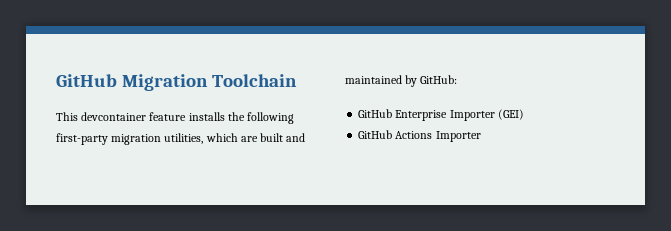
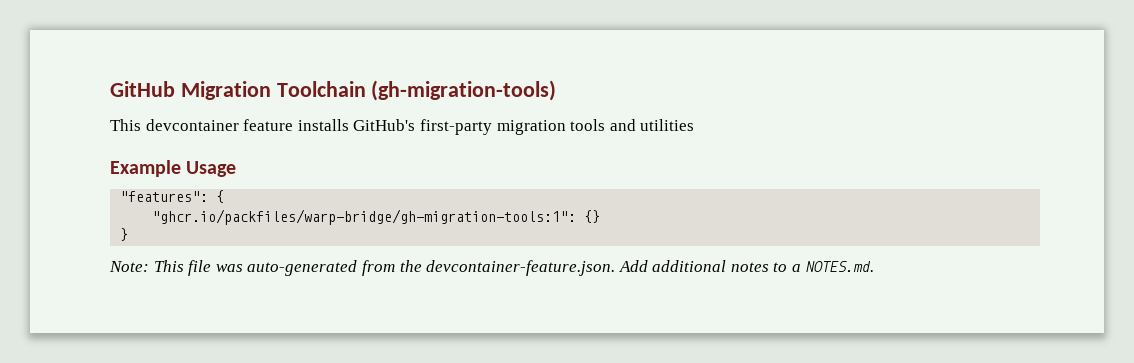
- GitHub Migration Toolchain
+ GitHub Migration Toolchain (gh-migration-tools)
- This devcontainer feature installs the following first-party migration utilities, which are built and maintained by GitHub:
- GitHub Enterprise Importer (GEI)
- GitHub Actions Importer
+ This devcontainer feature installs GitHub's first-party migration tools and utilities
+ Example Usage
+ "features": {
+ "ghcr.io/packfiles/warp-bridge/gh-migration-tools:1": {}
+ }
+ Note: This file was auto-generated from the devcontainer-feature.json. Add additional notes to a NOTES.md.

